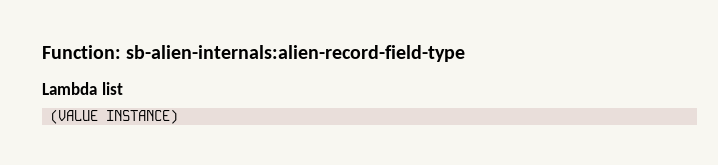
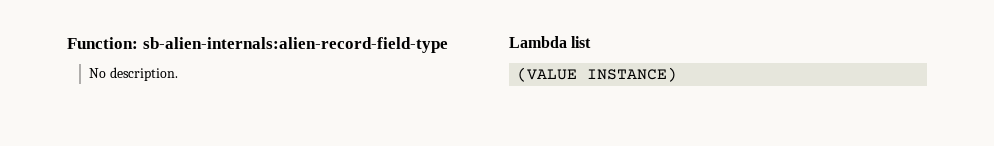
+ No description.

